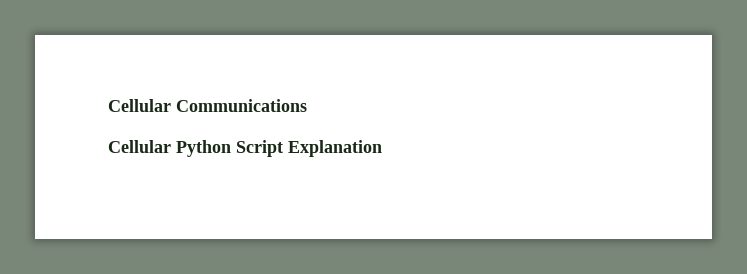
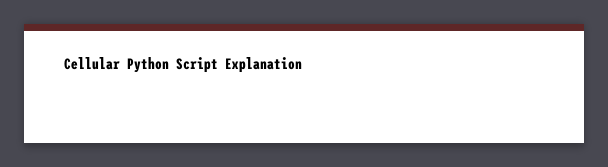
- Cellular Communications

